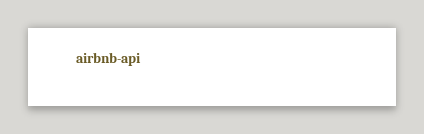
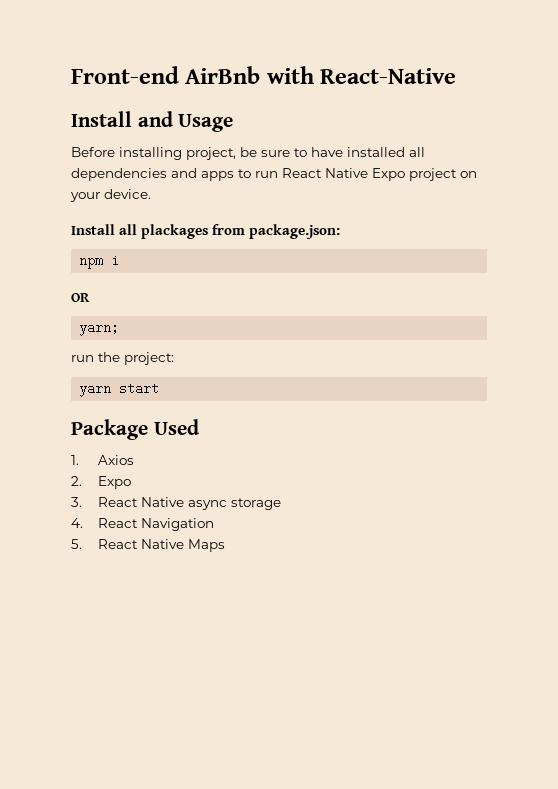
- airbnb-api
+ Front-end AirBnb with React-Native
+ Install and Usage
+ Before installing project, be sure to have installed all dependencies and apps to run React Native Expo project on your device.
+ Install all plackages from package.json:
+ npm i
+ OR
+ yarn;
+ run the project:
+ yarn start
+ Package Used
+ 1. Axios
+ 2. Expo
+ 3. React Native async storage
+ 4. React Navigation
+ 5. React Native Maps

